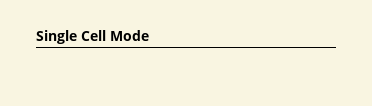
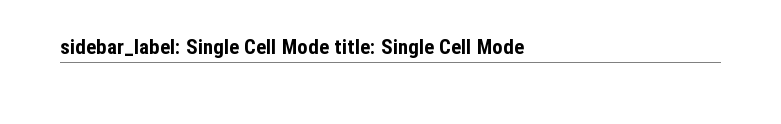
- Single Cell Mode
+ sidebar_label: Single Cell Mode title: Single Cell Mode

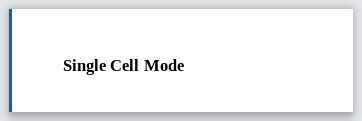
- sidebar_label: Single Cell Mode title: Single Cell Mode
+ Single Cell Mode

